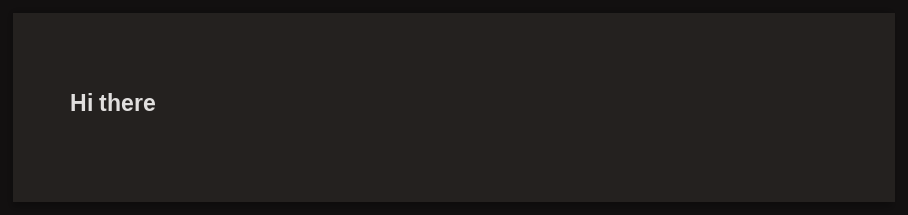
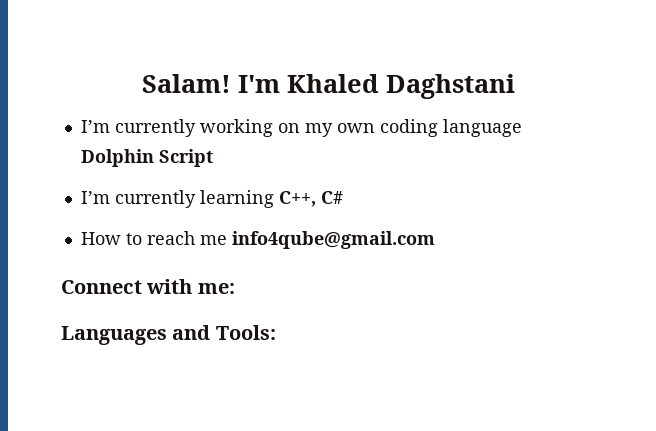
- Hi there
+ Salam! I'm Khaled Daghstani
+ I’m currently working on my own coding language Dolphin Script
+ I’m currently learning C++, C#
+ How to reach me info4qube@gmail.com
+ Connect with me:
+ Languages and Tools:

